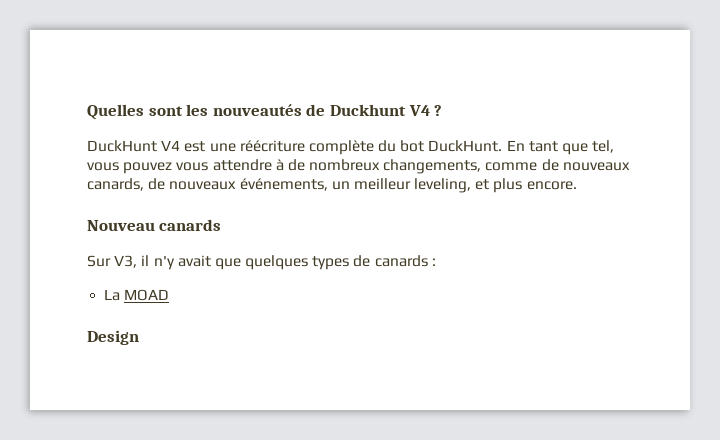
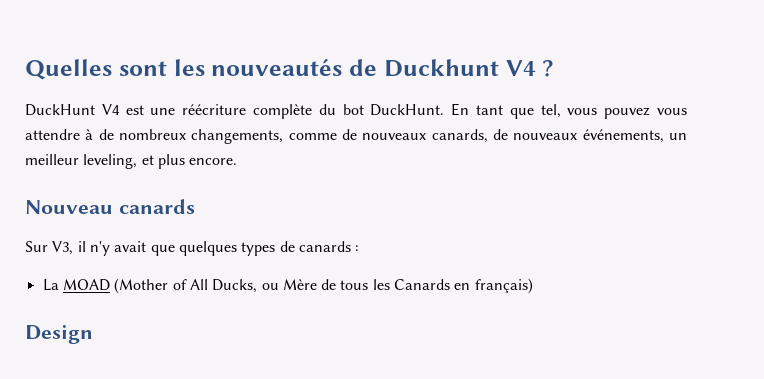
- La MOAD
+ La MOAD (Mother of All Ducks, ou Mère de tous les Canards en français)

